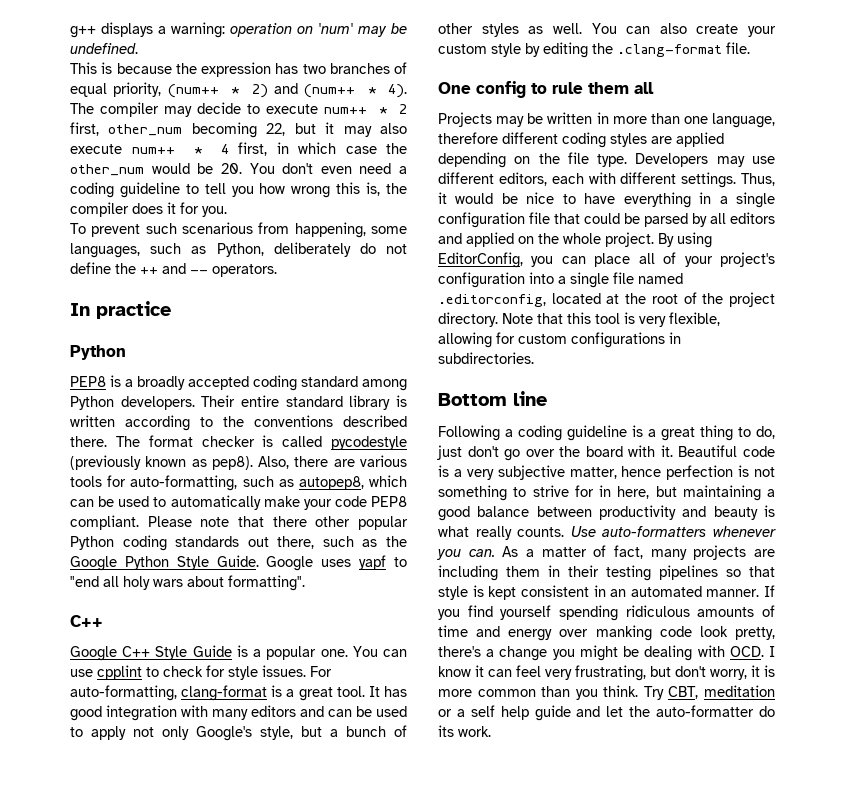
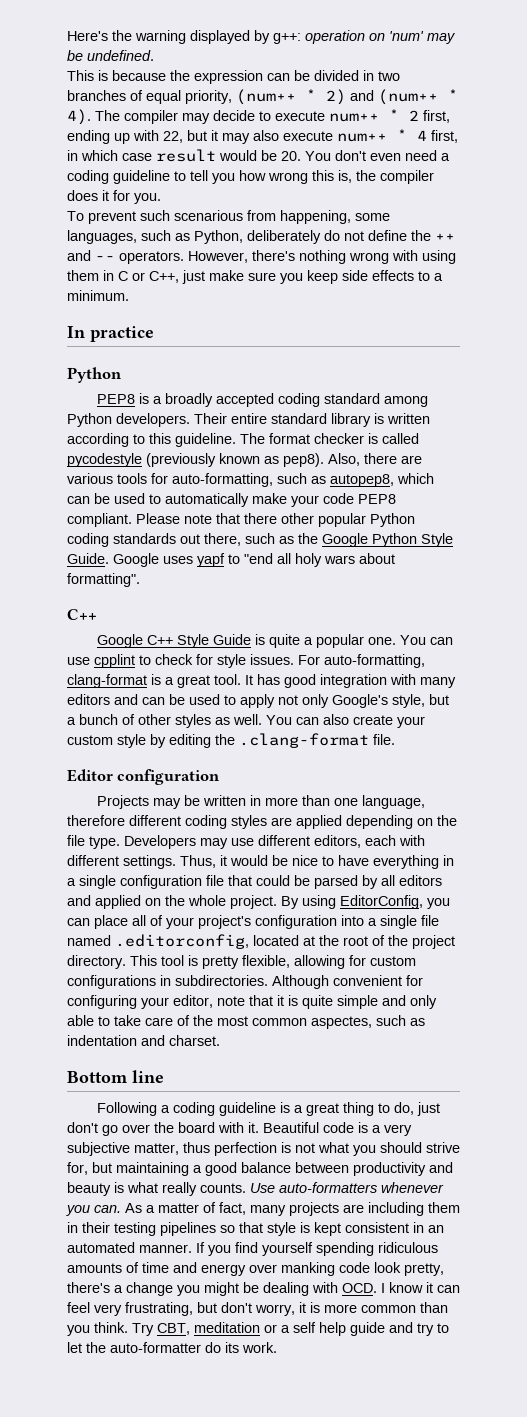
- g++ displays a warning: operation on 'num' may be undefined.
+ Here's the warning displayed by g++: operation on 'num' may be undefined.
- This is because the expression has two branches of equal priority, (num++ * 2) and (num++ * 4).
+ This is because the expression can be divided in two branches of equal priority, (num++ * 2) and (num++ * 4).
- The compiler may decide to execute num++ * 2 first, other_num becoming 22, but it may also execute num++ * 4 first, in which case the other_num would be 20. You don't even need a coding guideline to tell you how wrong this is, the compiler does it for you.
+ The compiler may decide to execute num++ * 2 first, ending up with 22, but it may also execute num++ * 4 first, in which case result would be 20. You don't even need a coding guideline to tell you how wrong this is, the compiler does it for you.
+ However, there's nothing wrong with using them in C or C++, just make sure you keep side effects to a minimum.
- Their entire standard library is written according to the conventions described there.
+ Their entire standard library is written according to this guideline.
- Google C++ Style Guide is a popular one.
+ Google C++ Style Guide is quite a popular one.
- One config to rule them all
+ Editor configuration
- Note that this tool is very flexible, allowing for custom configurations in subdirectories.
+ This tool is pretty flexible, allowing for custom configurations in subdirectories. Although convenient for configuring your editor, note that it is quite simple and only able to take care of the most common aspectes, such as indentation and charset.
- Beautiful code is a very subjective matter, hence perfection is not something to strive for in here, but maintaining a good balance between productivity and beauty is what really counts.
+ Beautiful code is a very subjective matter, thus perfection is not what you should strive for, but maintaining a good balance between productivity and beauty is what really counts.
- Try CBT, meditation or a self help guide and let the auto-formatter do its work.
+ Try CBT, meditation or a self help guide and try to let the auto-formatter do its work.

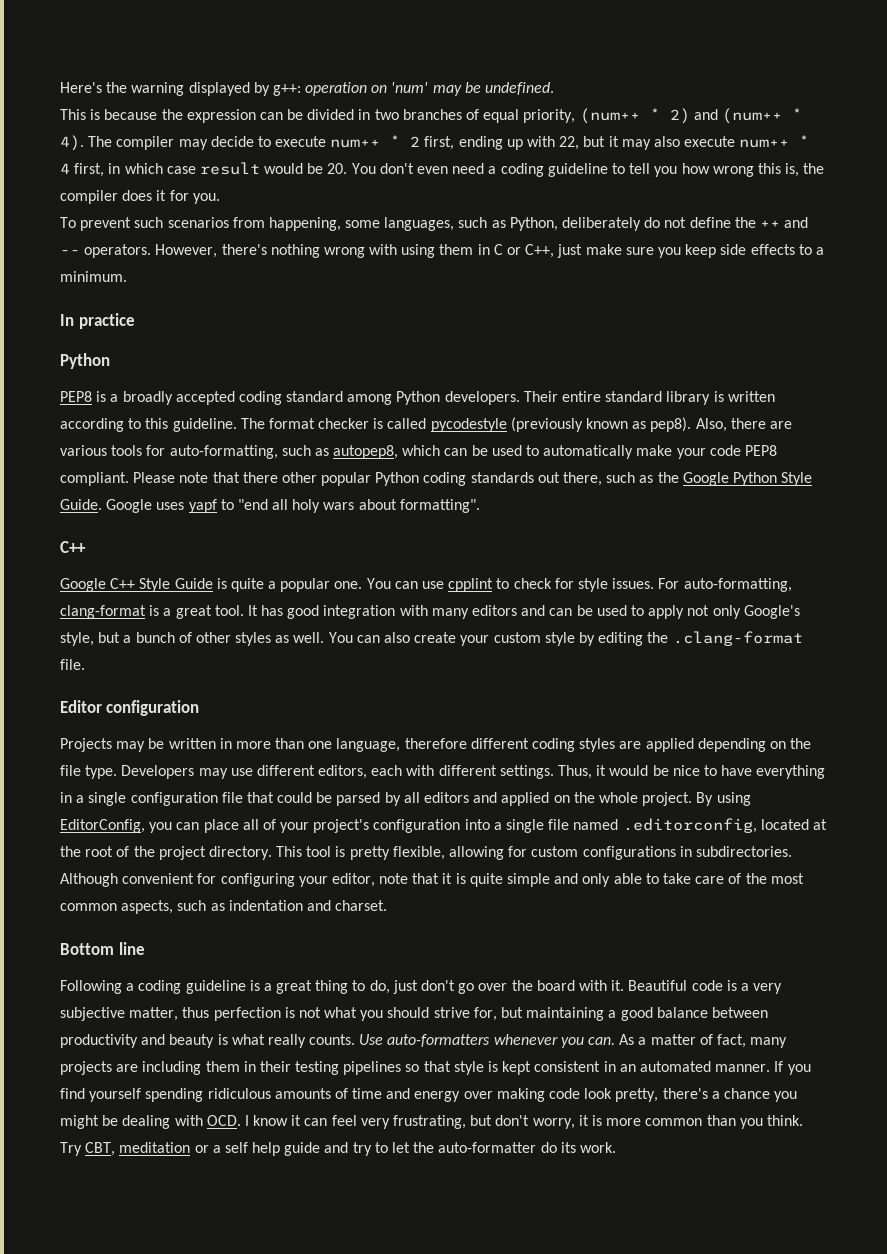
- To prevent such scenarious from happening, some languages, such as Python, deliberately do not define the ++ and -- operators.
+ To prevent such scenarios from happening, some languages, such as Python, deliberately do not define the ++ and -- operators.
- Although convenient for configuring your editor, note that it is quite simple and only able to take care of the most common aspectes, such as indentation and charset.
+ Although convenient for configuring your editor, note that it is quite simple and only able to take care of the most common aspects, such as indentation and charset.
- If you find yourself spending ridiculous amounts of time and energy over manking code look pretty, there's a change you might be dealing with OCD. I know it can feel very frustrating, but don't worry, it is more common than you think.
+ If you find yourself spending ridiculous amounts of time and energy over making code look pretty, there's a chance you might be dealing with OCD. I know it can feel very frustrating, but don't worry, it is more common than you think.

